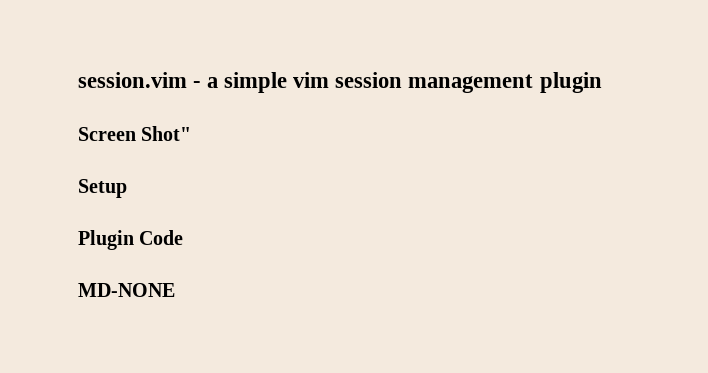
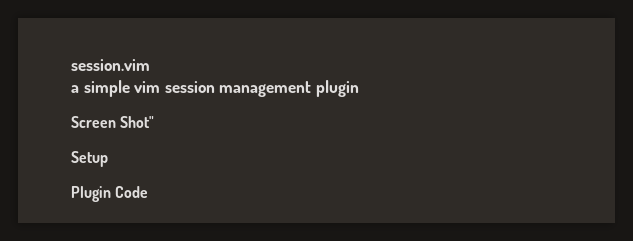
- session.vim - a simple vim session management plugin
+ session.vim
+ a simple vim session management plugin
- MD-NONE

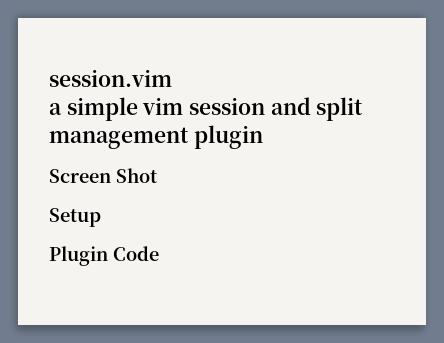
- a simple vim session management plugin
+ a simple vim session and split management plugin
- Screen Shot"
+ Screen Shot

